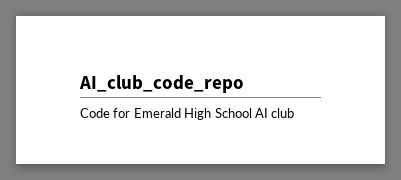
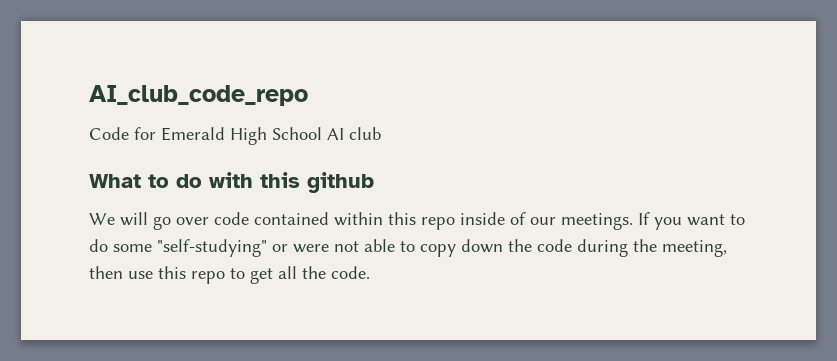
+ What to do with this github
+ We will go over code contained within this repo inside of our meetings. If you want to do some "self-studying" or were not able to copy down the code during the meeting, then use this repo to get all the code.

